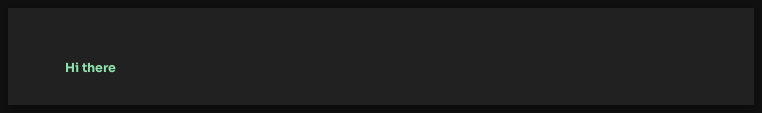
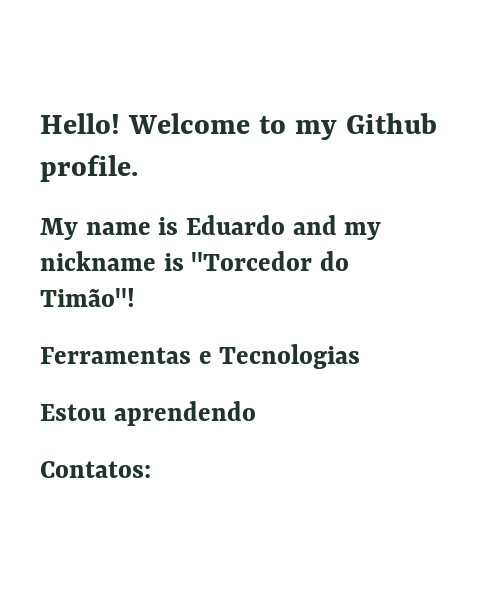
- Hi there
+ Hello! Welcome to my Github profile.
+ My name is Eduardo and my nickname is "Torcedor do Timão"!
+ Ferramentas e Tecnologias
+ Estou aprendendo
+ Contatos:

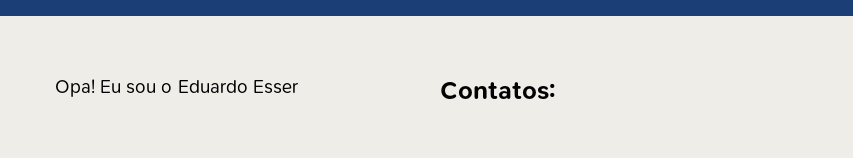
- Hello! Welcome to my Github profile.
- My name is Eduardo and my nickname is "Torcedor do Timão"!
- Ferramentas e Tecnologias
- Estou aprendendo
+ Opa! Eu sou o Eduardo Esser

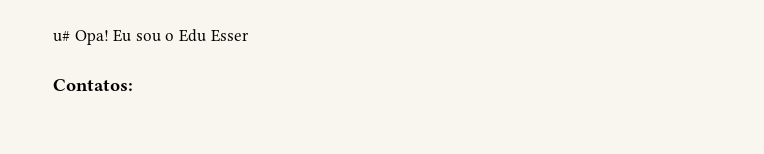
- Opa!
+ u# Opa!
- Eu sou o Eduardo Esser
+ Eu sou o Edu Esser

